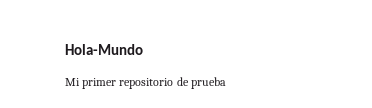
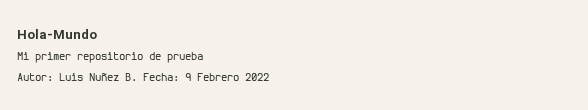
+ Autor: Luis Nuñez B. Fecha: 9 Febrero 2022

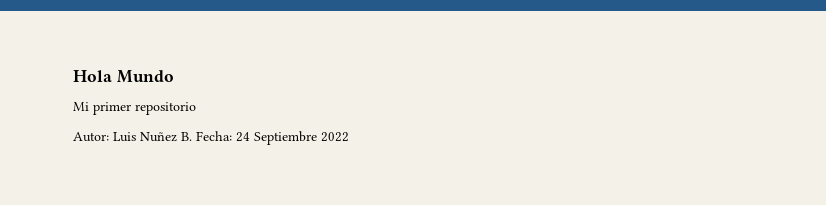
- Hola-Mundo
+ Hola Mundo
- Mi primer repositorio de prueba
+ Mi primer repositorio
- Autor: Luis Nuñez B. Fecha: 9 Febrero 2022
+ Autor: Luis Nuñez B. Fecha: 24 Septiembre 2022

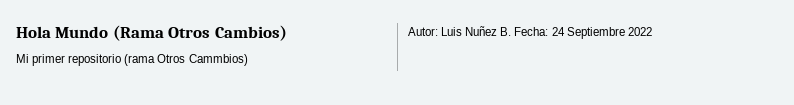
- Hola Mundo
+ Hola Mundo (Rama Otros Cambios)
- Mi primer repositorio
+ Mi primer repositorio (rama Otros Cammbios)

